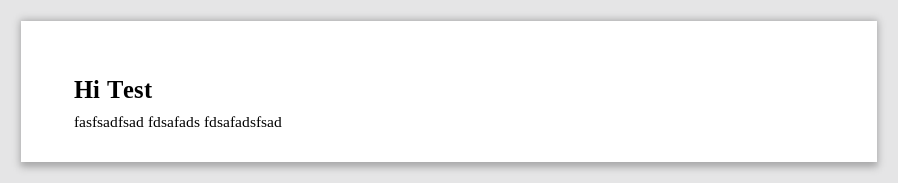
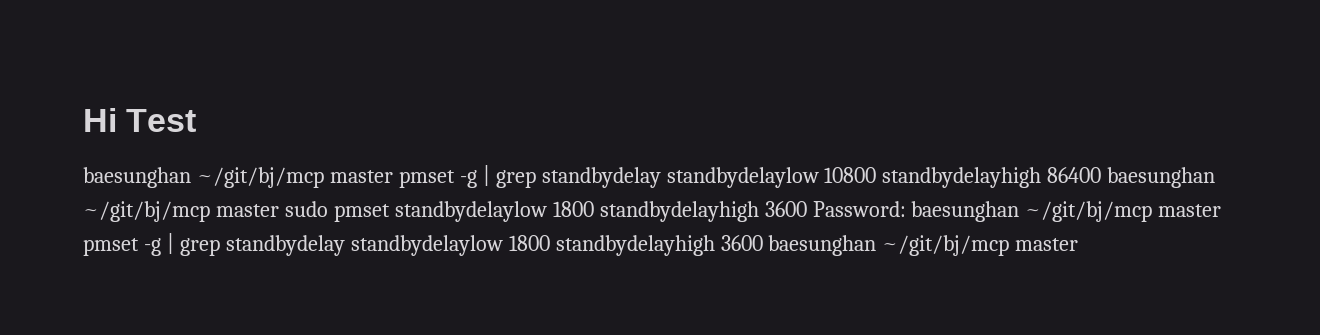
- fasfsadfsad fdsafads fdsafadsfsad
+ baesunghan ~/git/bj/mcp master pmset -g | grep standbydelay standbydelaylow 10800 standbydelayhigh 86400 baesunghan ~/git/bj/mcp master sudo pmset standbydelaylow 1800 standbydelayhigh 3600 Password: baesunghan ~/git/bj/mcp master pmset -g | grep standbydelay standbydelaylow 1800 standbydelayhigh 3600 baesunghan ~/git/bj/mcp master

